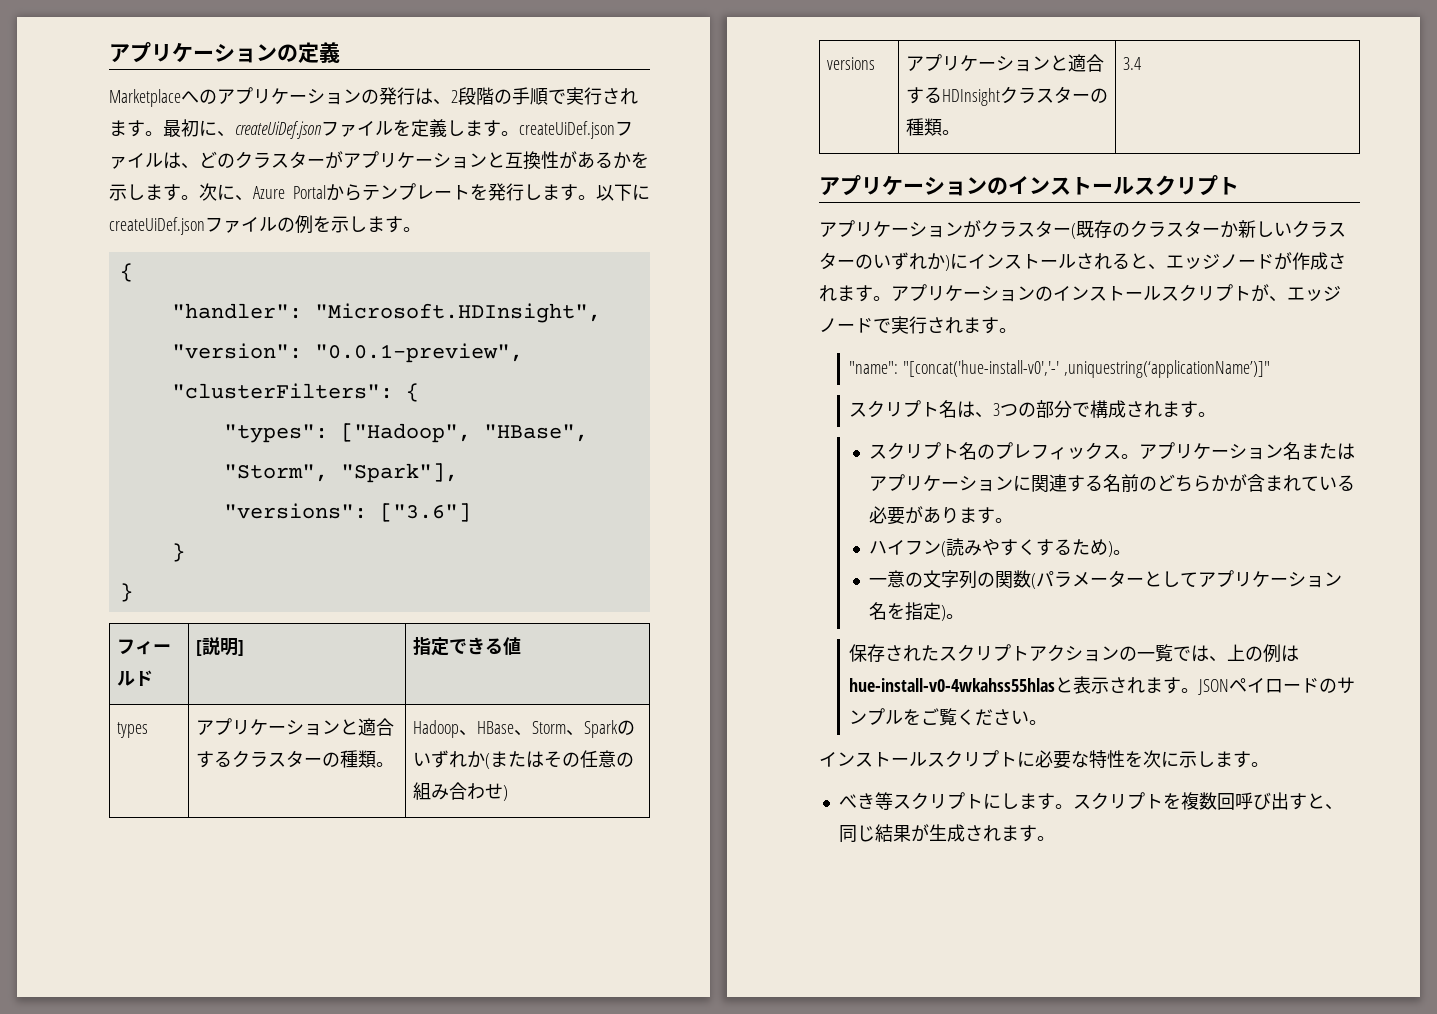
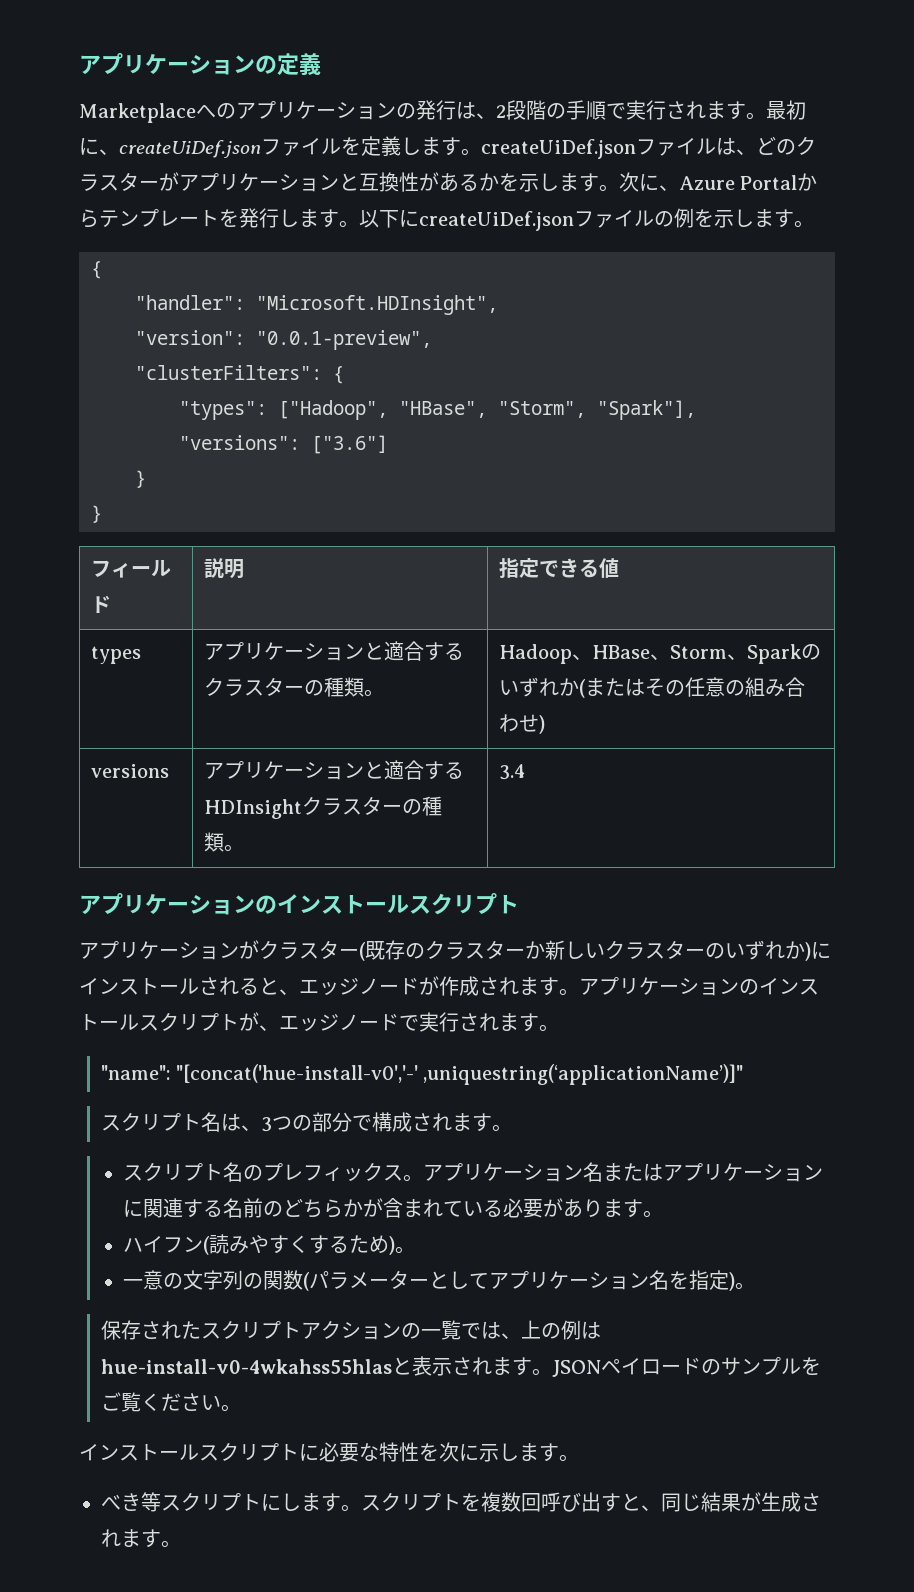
- フィールド | [説明] | 指定できる値
+ フィールド | 説明 | 指定できる値

